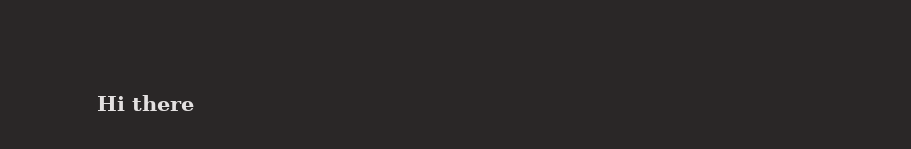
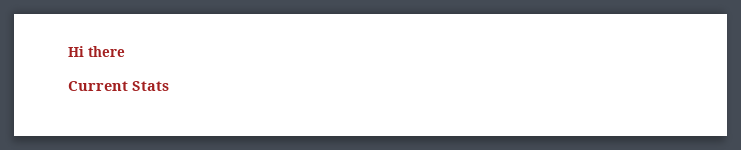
+ Current Stats

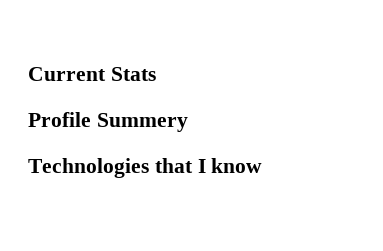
- Hi there
+ Profile Summery
+ Technologies that I know

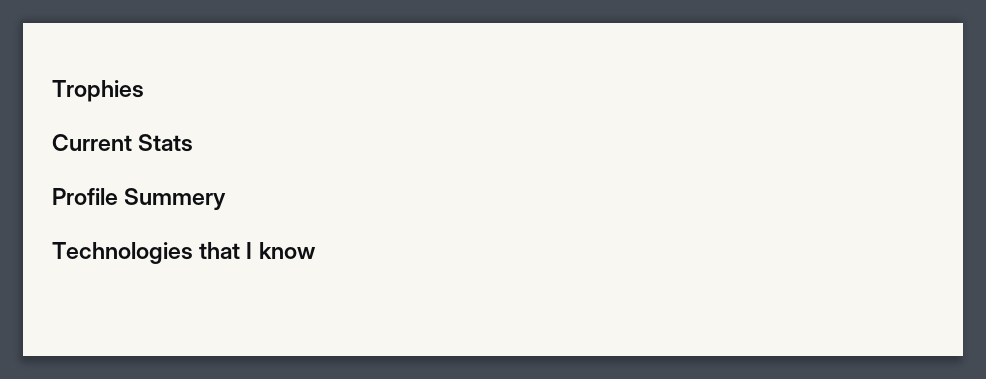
+ Trophies

